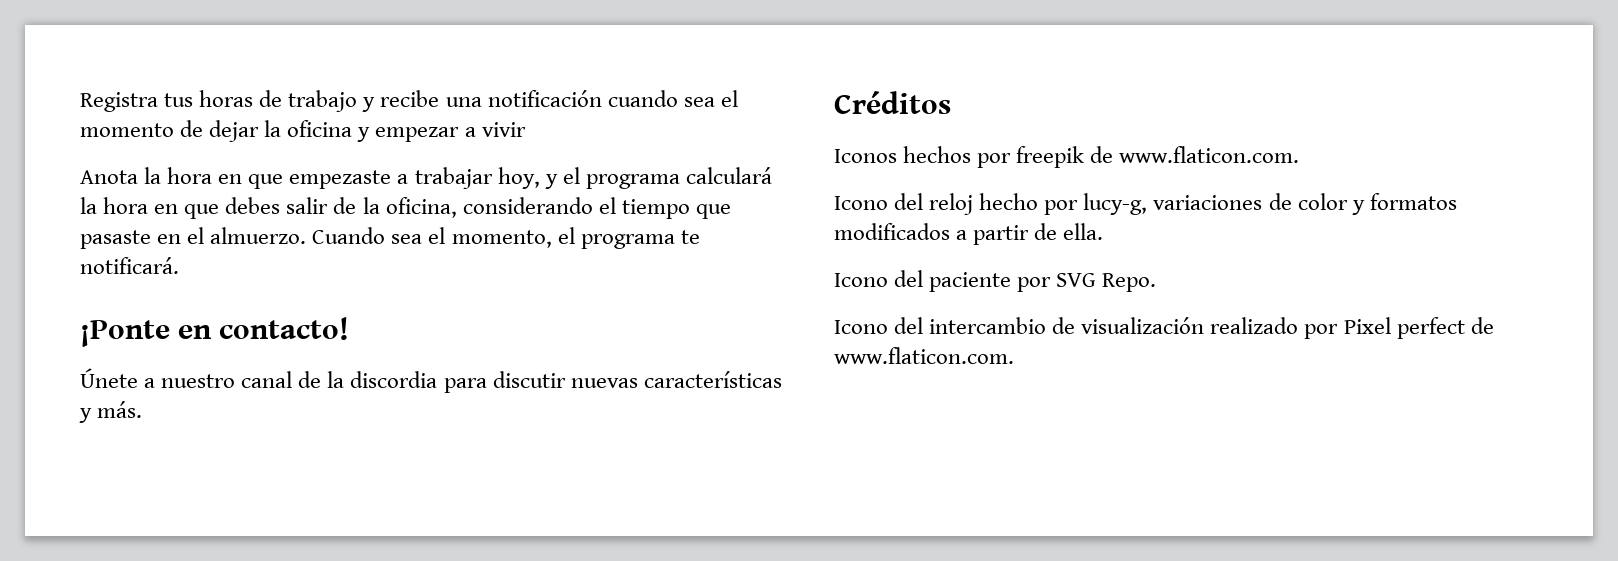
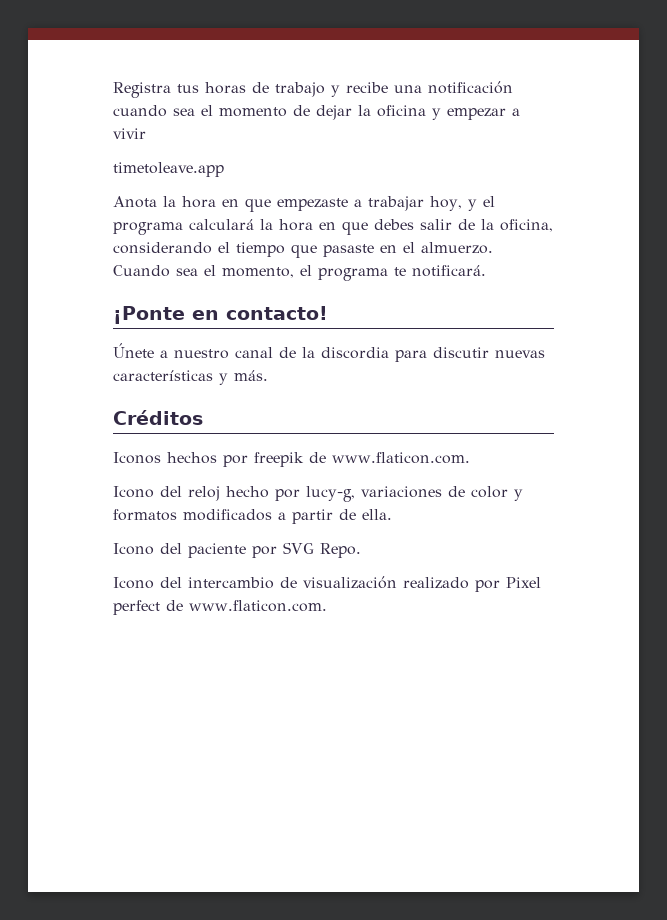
+ timetoleave.app

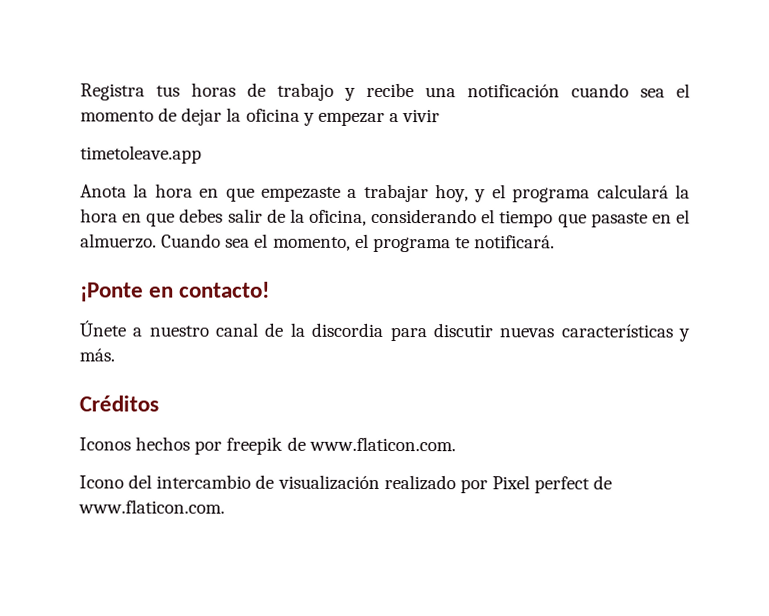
- Icono del reloj hecho por lucy-g, variaciones de color y formatos modificados a partir de ella.
- Icono del paciente por SVG Repo.

